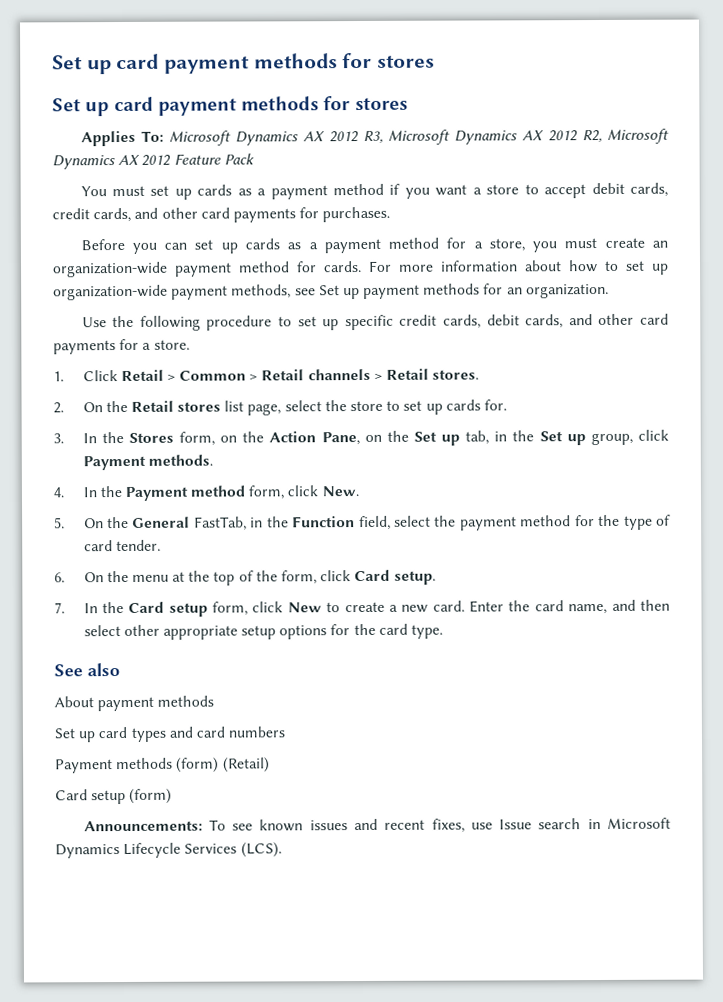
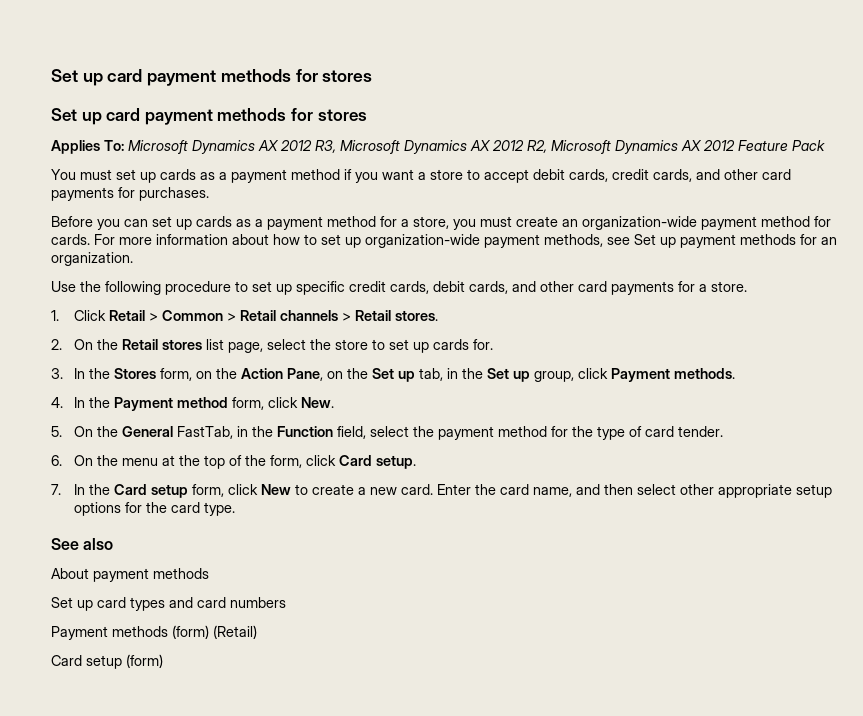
- Announcements: To see known issues and recent fixes, use Issue search in Microsoft Dynamics Lifecycle Services (LCS).

